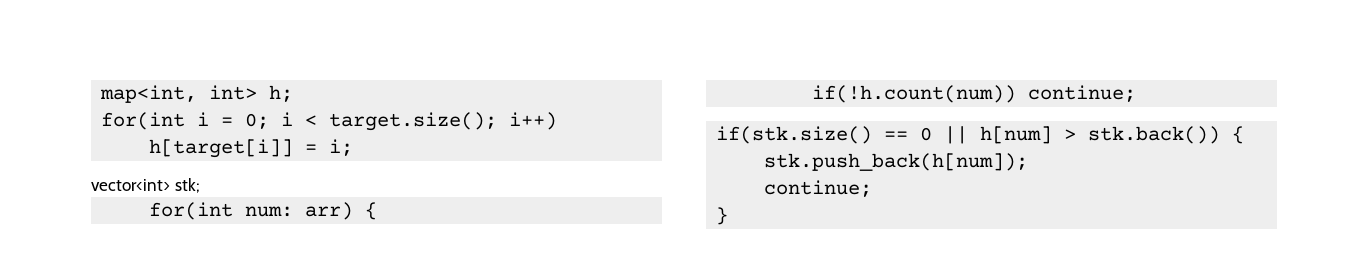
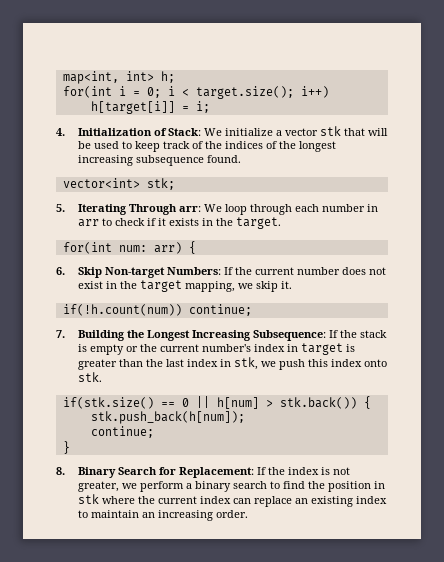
+ 4. Initialization of Stack: We initialize a vector stk that will be used to keep track of the indices of the longest increasing subsequence found.
  vector<int> stk;
+ 5. Iterating Through arr: We loop through each number in arr to check if it exists in the target.
  for(int num: arr) {
+ 6. Skip Non-target Numbers: If the current number does not exist in the target mapping, we skip it.
  if(!h.count(num)) continue;
+ 7. Building the Longest Increasing Subsequence: If the stack is empty or the current number's index in target is greater than the last index in stk, we push this index onto stk.
+ 8. Binary Search for Replacement: If the index is not greater, we perform a binary search to find the position in stk where the current index can replace an existing index to maintain an increasing order.

